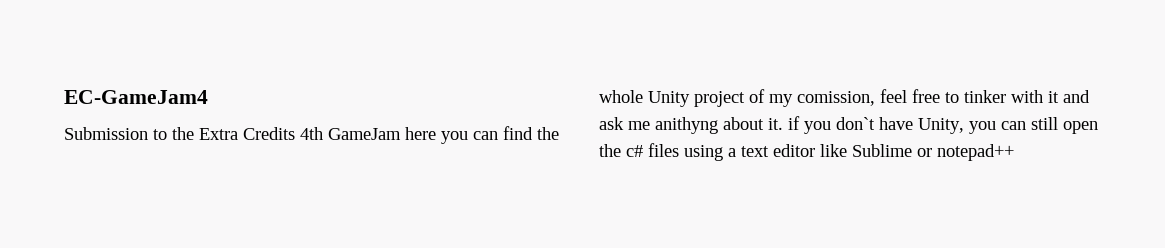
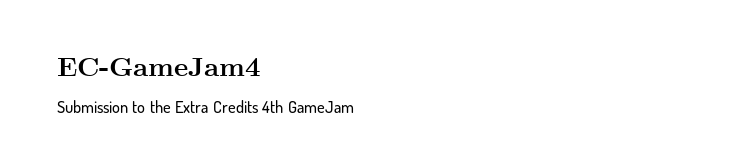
- Submission to the Extra Credits 4th GameJam here you can find the whole Unity project of my comission, feel free to tinker with it and ask me anithyng about it. if you don`t have Unity, you can still open the c# files using a text editor like Sublime or notepad++
+ Submission to the Extra Credits 4th GameJam

